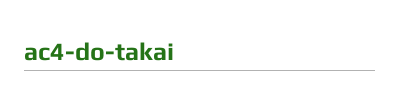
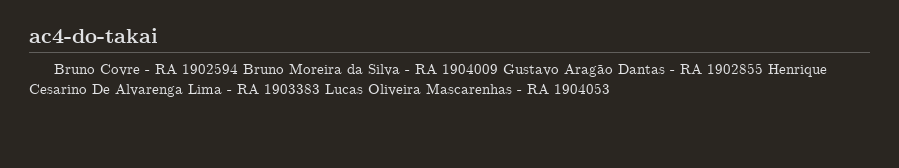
+ Bruno Covre - RA 1902594 Bruno Moreira da Silva - RA 1904009 Gustavo Aragão Dantas - RA 1902855 Henrique Cesarino De Alvarenga Lima - RA 1903383 Lucas Oliveira Mascarenhas - RA 1904053

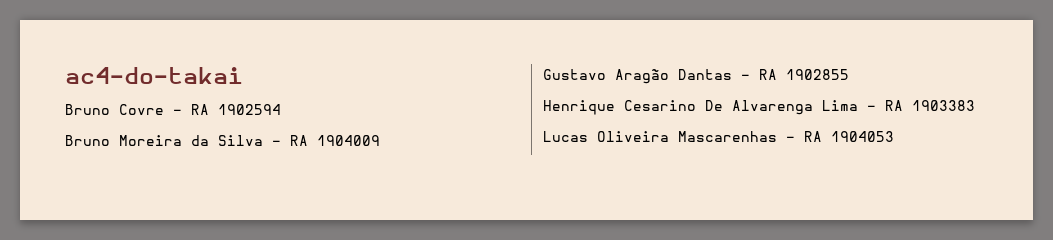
- Bruno Covre - RA 1902594 Bruno Moreira da Silva - RA 1904009 Gustavo Aragão Dantas - RA 1902855 Henrique Cesarino De Alvarenga Lima - RA 1903383 Lucas Oliveira Mascarenhas - RA 1904053
+ Bruno Covre - RA 1902594
+ Bruno Moreira da Silva - RA 1904009
+ Gustavo Aragão Dantas - RA 1902855
+ Henrique Cesarino De Alvarenga Lima - RA 1903383
+ Lucas Oliveira Mascarenhas - RA 1904053

